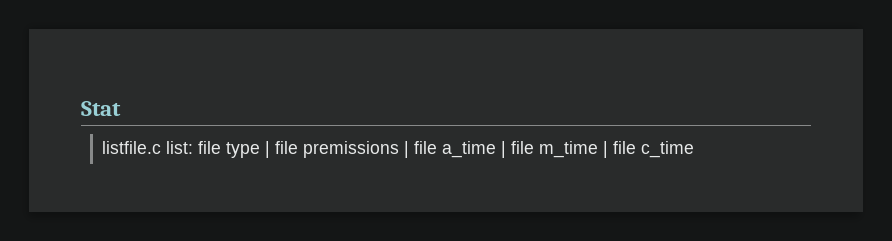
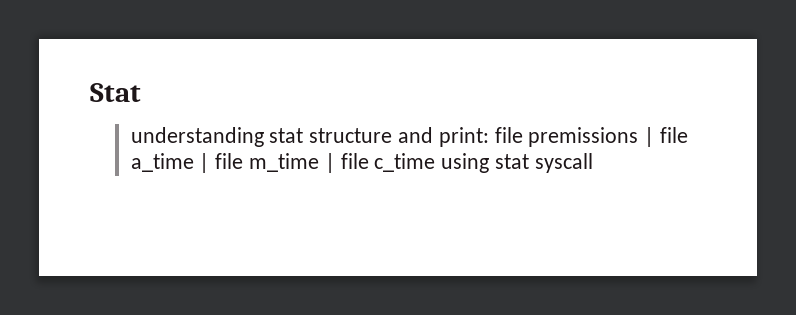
- listfile.c list: file type | file premissions | file a_time | file m_time | file c_time
+ understanding stat structure and print: file premissions | file a_time | file m_time | file c_time using stat syscall

